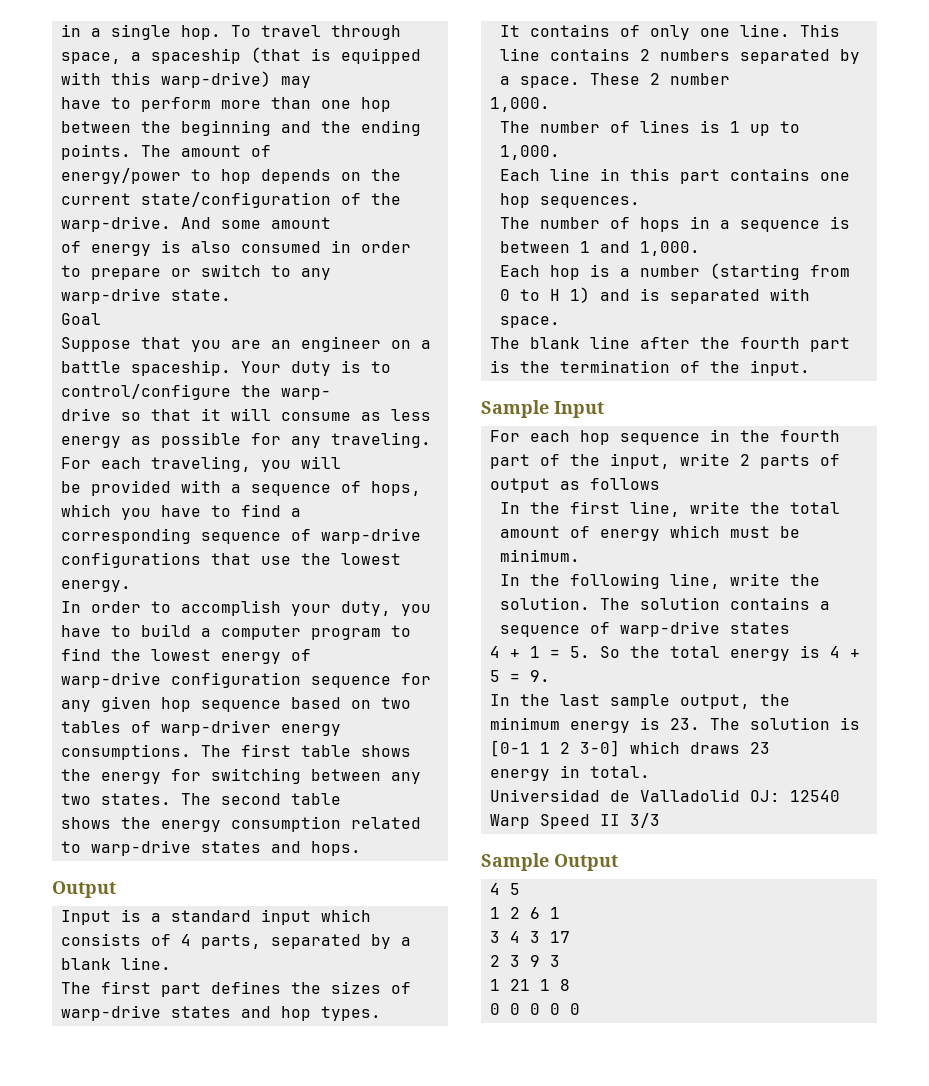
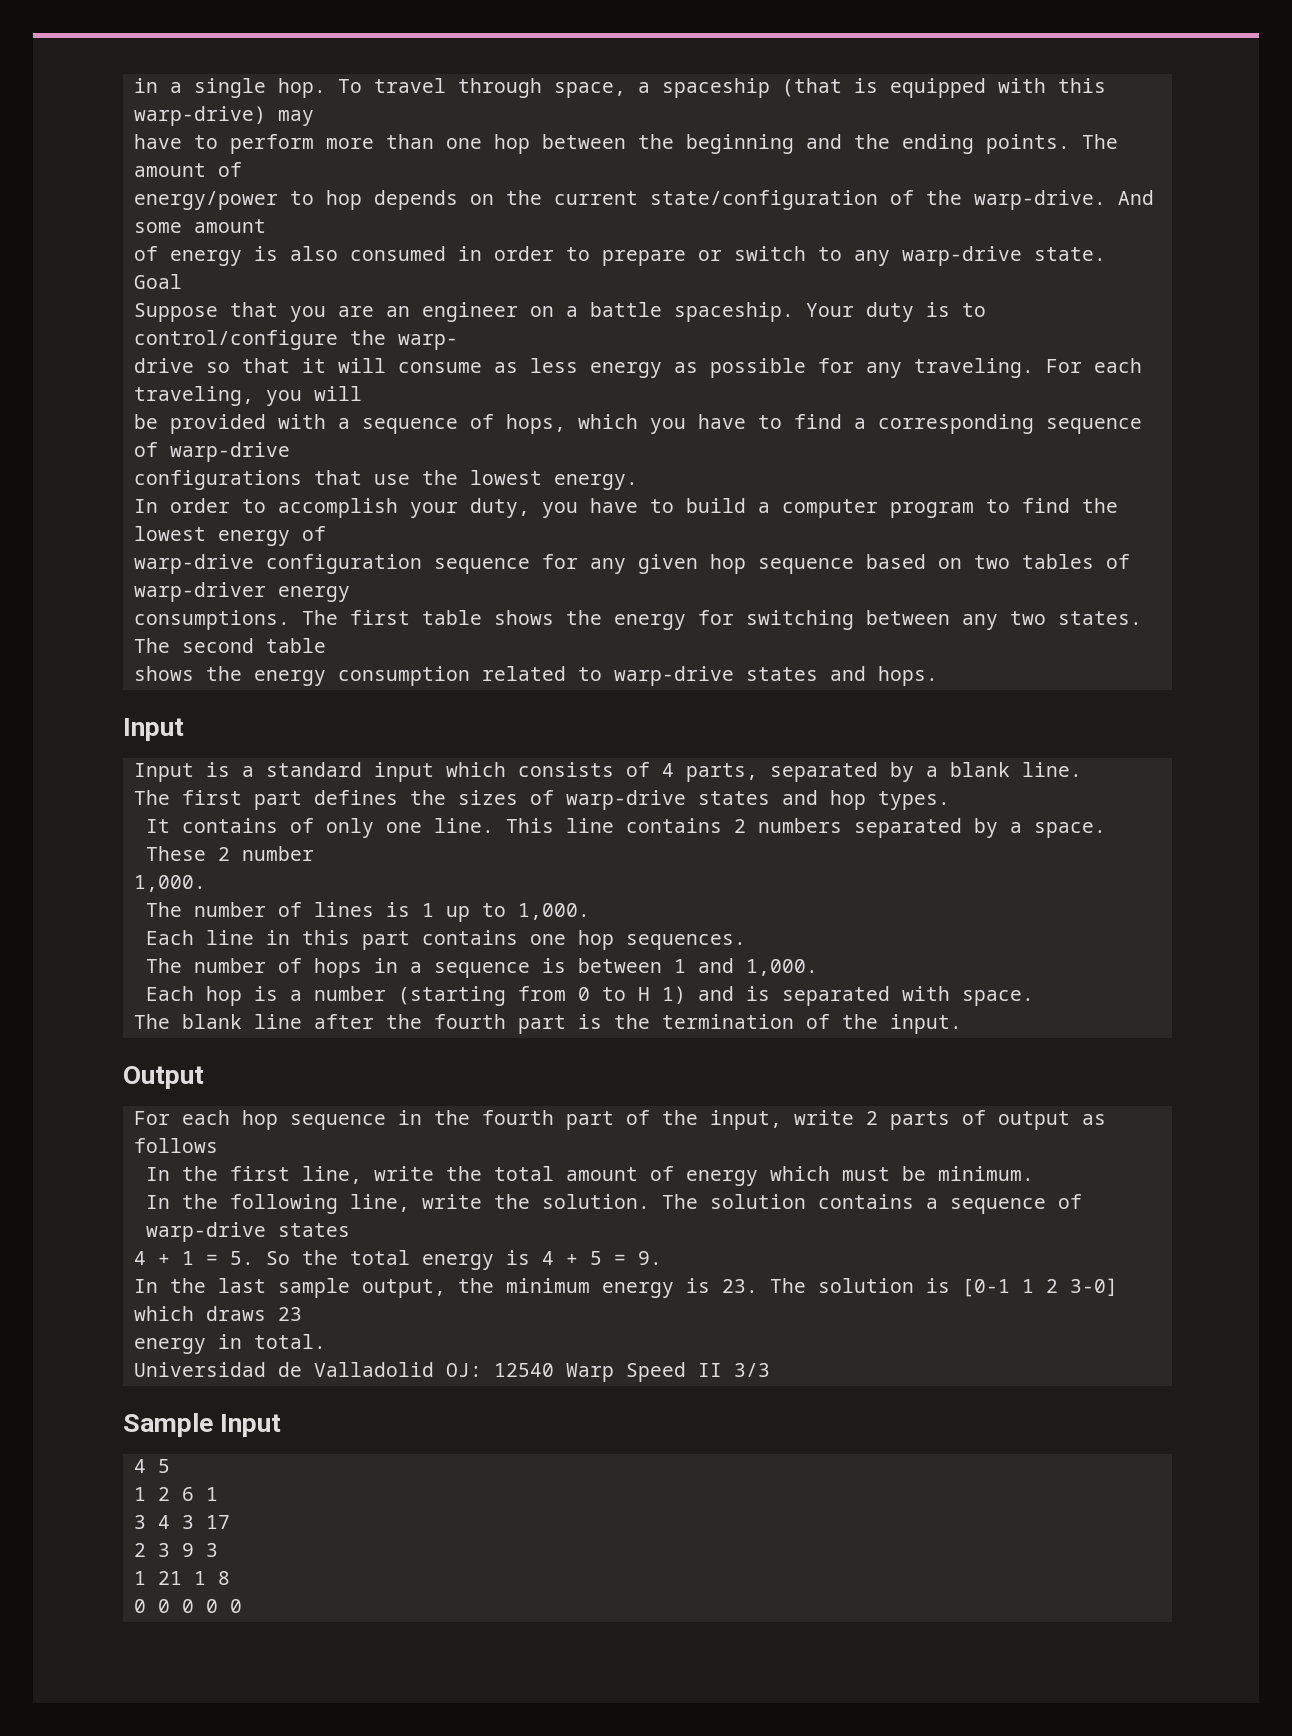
  shows the energy consumption related to warp-drive states and hops.
- Output
+ Input
- Sample Input
+ Output
- Sample Output
+ Sample Input

